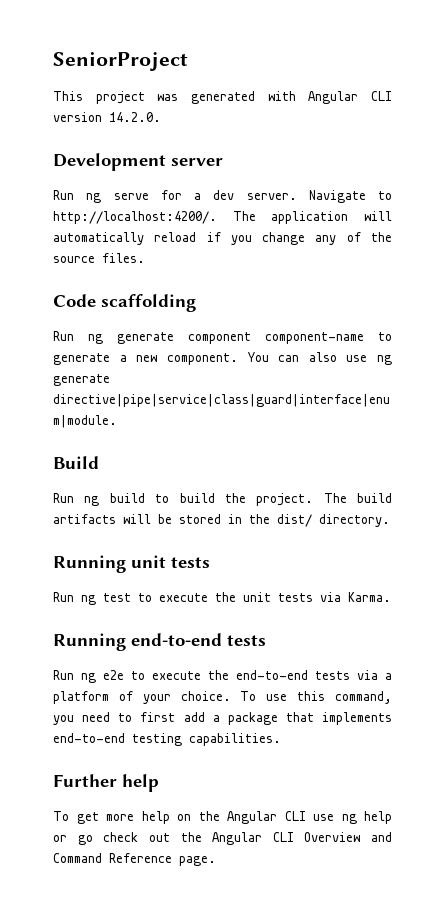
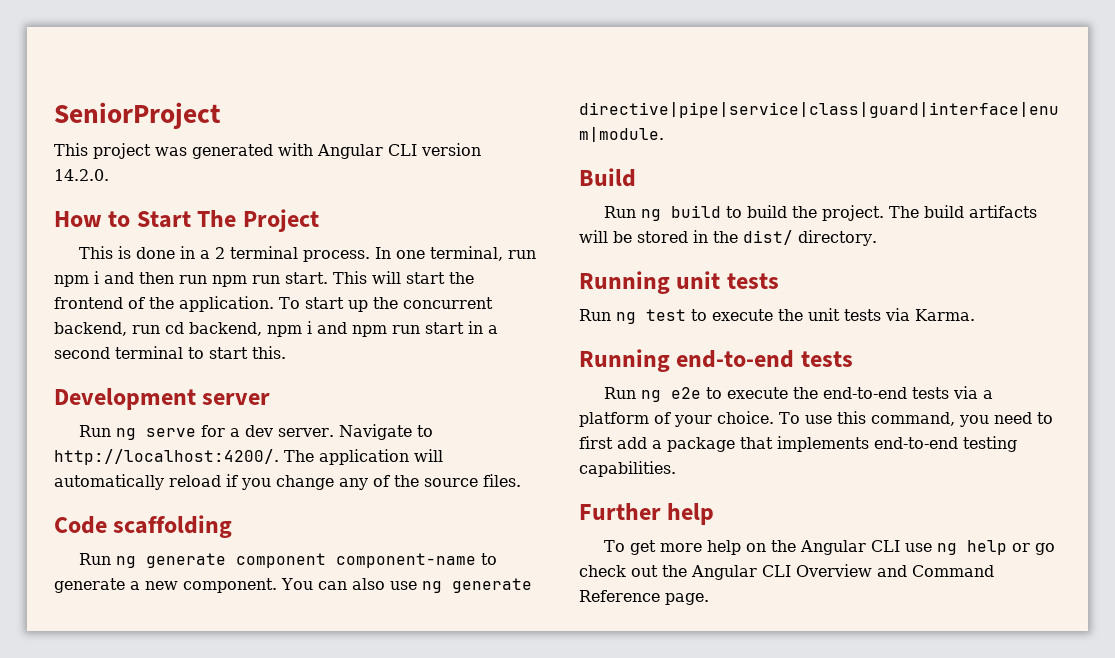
+ How to Start The Project
+ This is done in a 2 terminal process. In one terminal, run npm i and then run npm run start. This will start the frontend of the application. To start up the concurrent backend, run cd backend, npm i and npm run start in a second terminal to start this.

